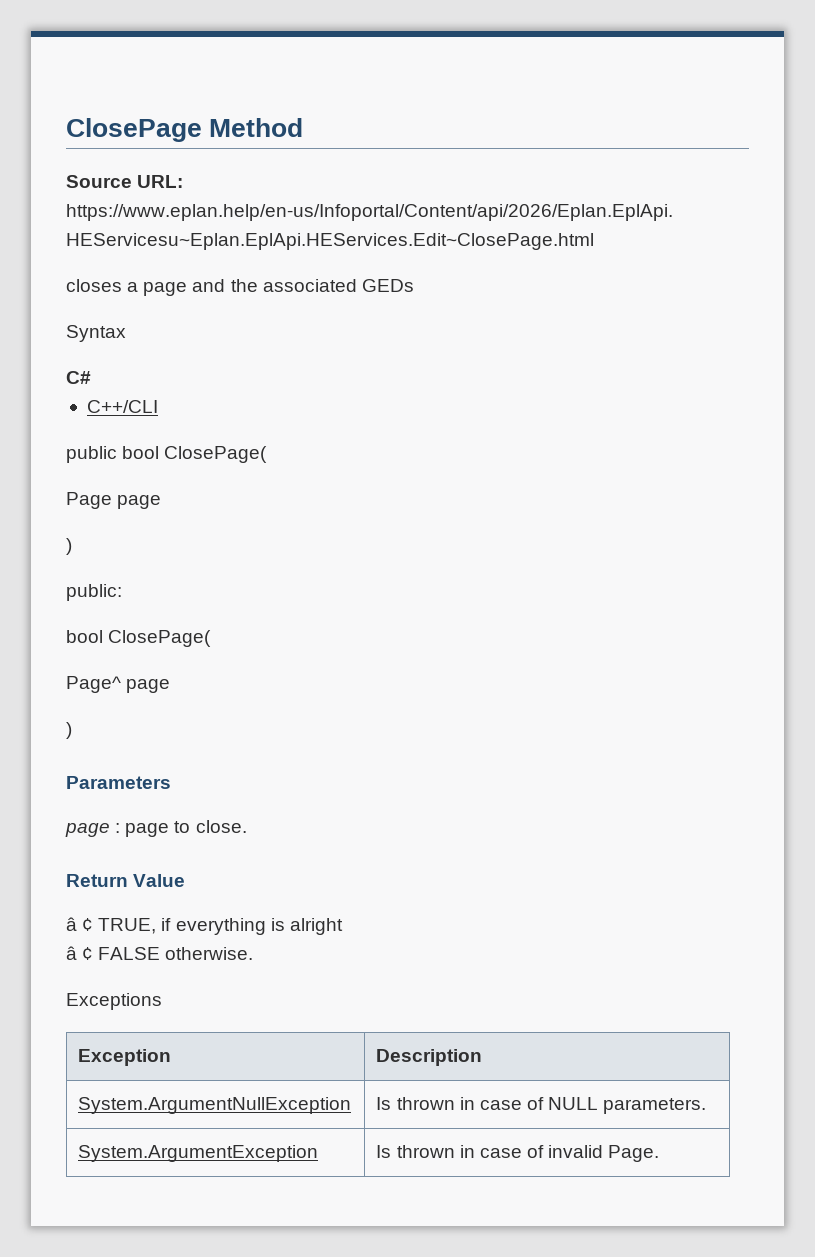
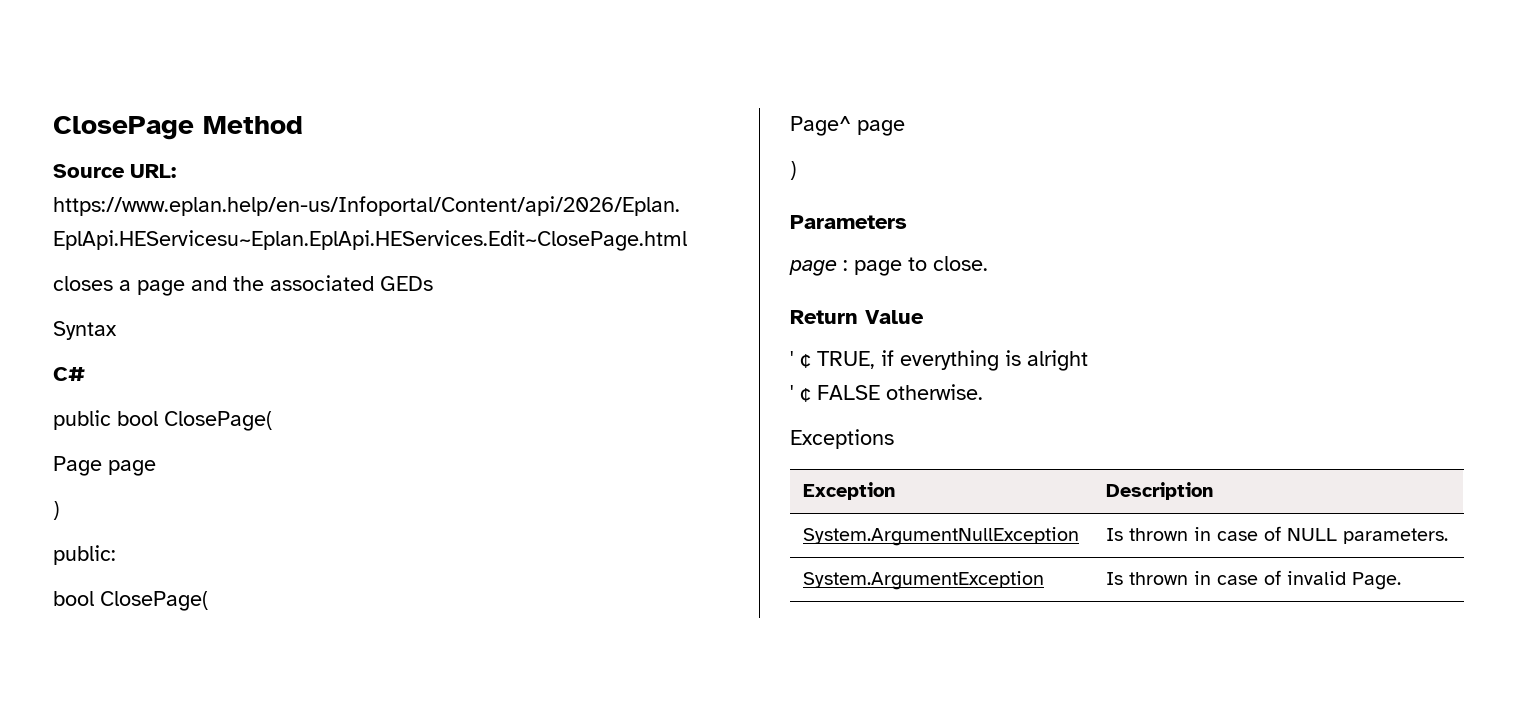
- C++/CLI
- â ¢ TRUE, if everything is alright
+ ' ¢ TRUE, if everything is alright
- â ¢ FALSE otherwise.
+ ' ¢ FALSE otherwise.

